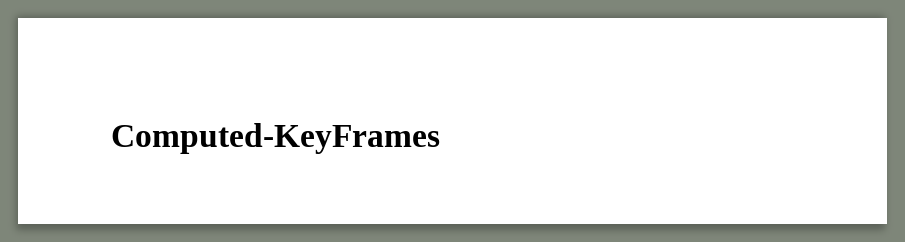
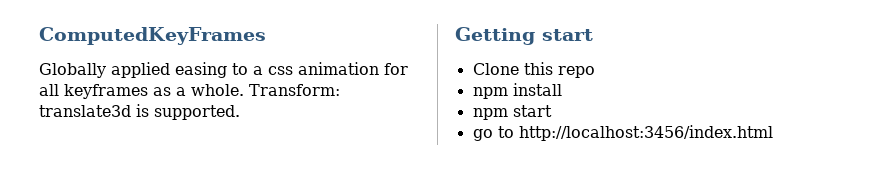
- Computed-KeyFrames
+ ComputedKeyFrames
+ Globally applied easing to a css animation for all keyframes as a whole. Transform: translate3d is supported.
+ Getting start
+ Clone this repo
+ npm install
+ npm start
+ go to http://localhost:3456/index.html

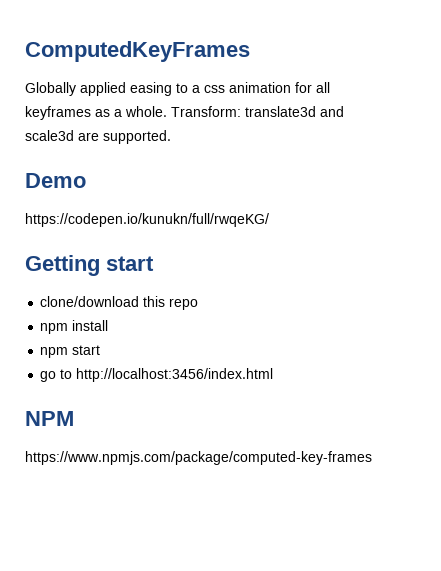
- Transform: translate3d is supported.
+ Transform: translate3d and scale3d are supported.
+ Demo
+ https://codepen.io/kunukn/full/rwqeKG/
- Clone this repo
+ clone/download this repo
+ NPM
+ https://www.npmjs.com/package/computed-key-frames

